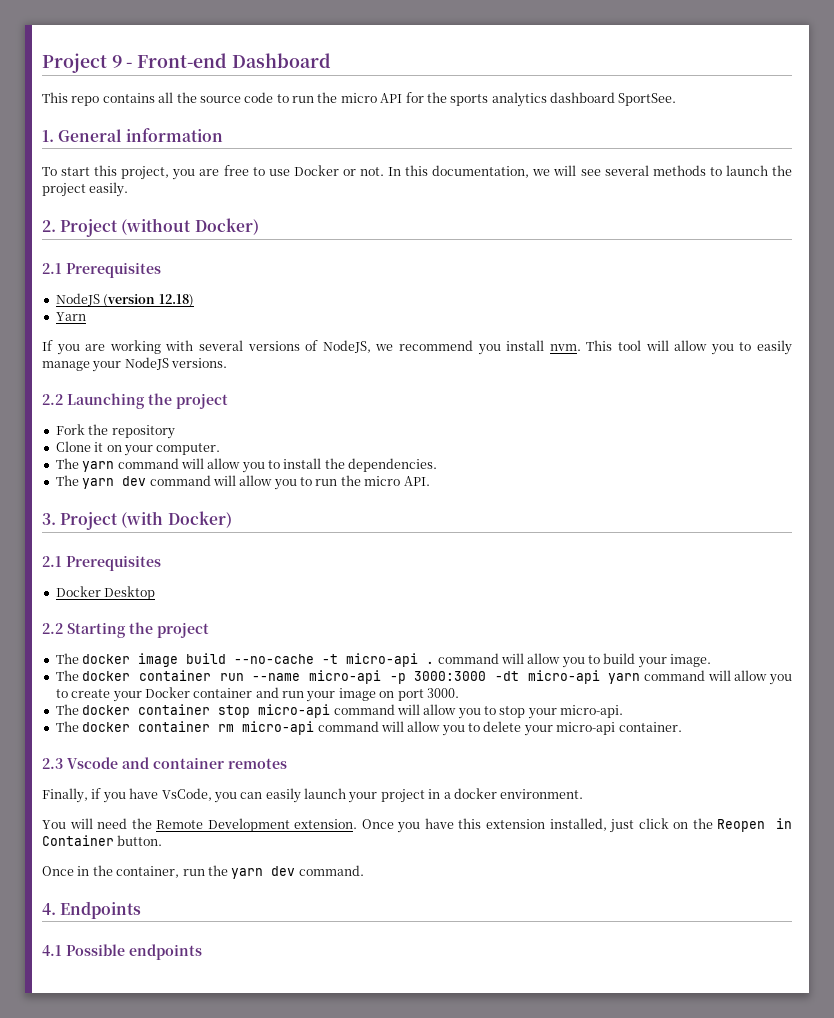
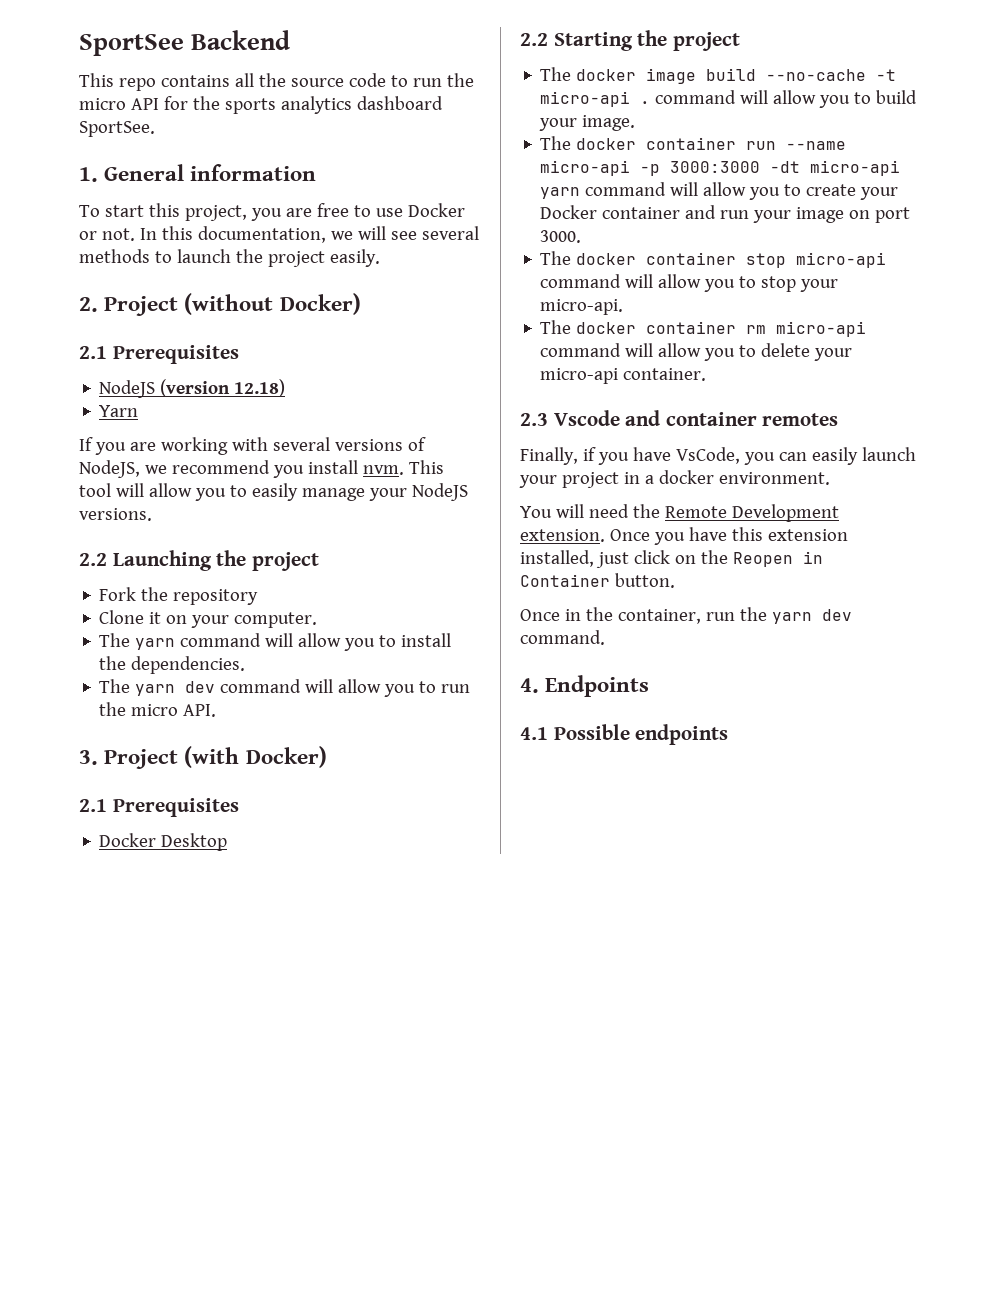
- Project 9 - Front-end Dashboard
+ SportSee Backend

